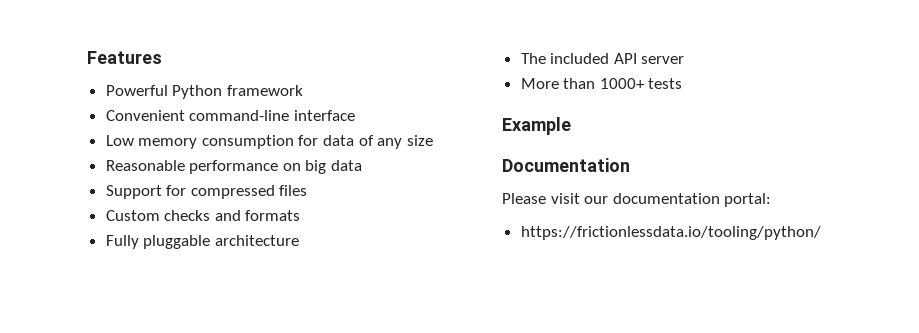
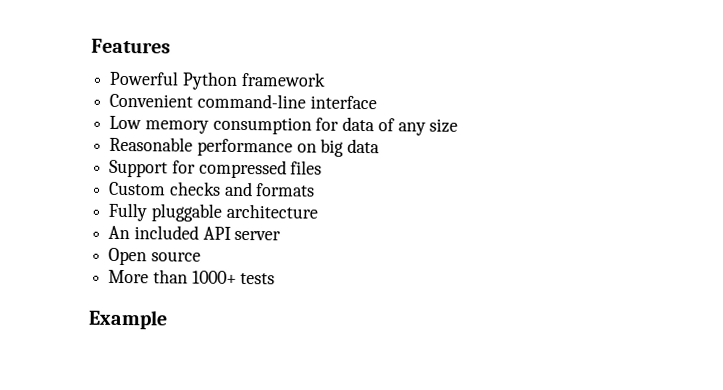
- The included API server
+ An included API server
+ Open source
- Documentation
- Please visit our documentation portal:
- https://frictionlessdata.io/tooling/python/

